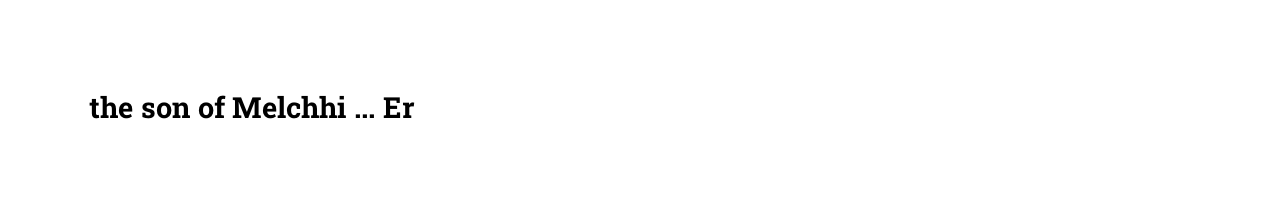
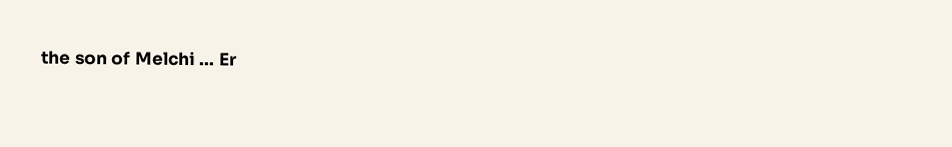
- the son of Melchhi ...
+ the son of Melchi ...

